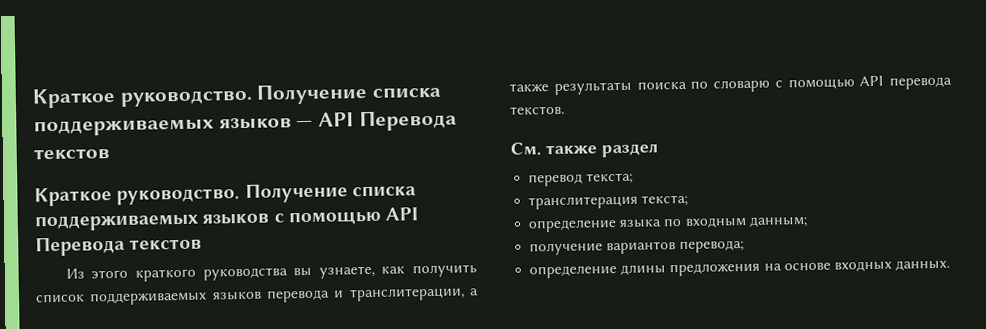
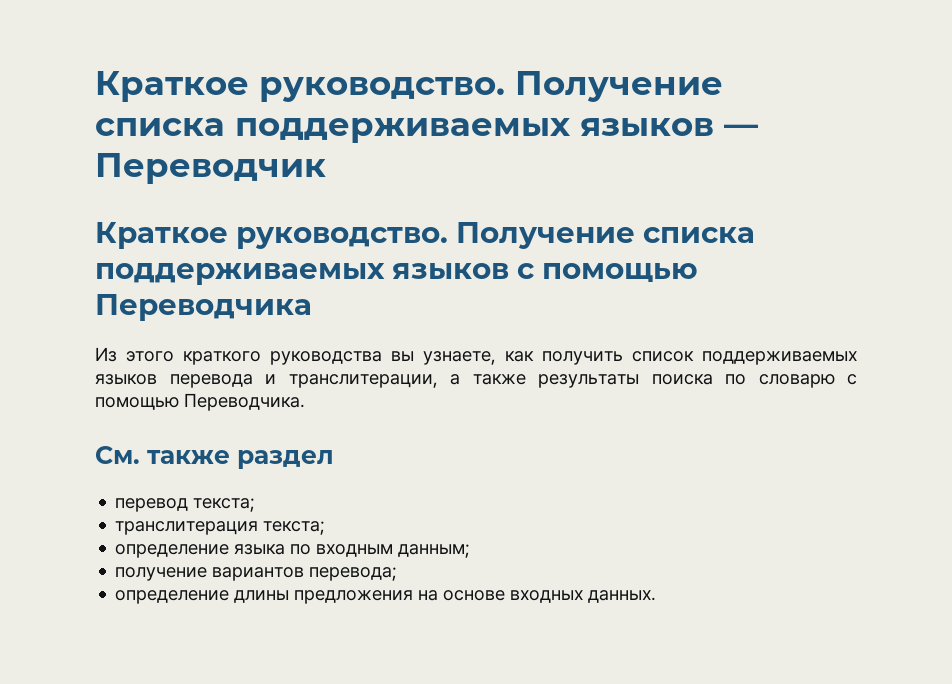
- Получение списка поддерживаемых языков — API Перевода текстов
+ Получение списка поддерживаемых языков — Переводчик
- Получение списка поддерживаемых языков с помощью API Перевода текстов
+ Получение списка поддерживаемых языков с помощью Переводчика
- Из этого краткого руководства вы узнаете, как получить список поддерживаемых языков перевода и транслитерации, а также результаты поиска по словарю с помощью API перевода текстов.
+ Из этого краткого руководства вы узнаете, как получить список поддерживаемых языков перевода и транслитерации, а также результаты поиска по словарю с помощью Переводчика.

